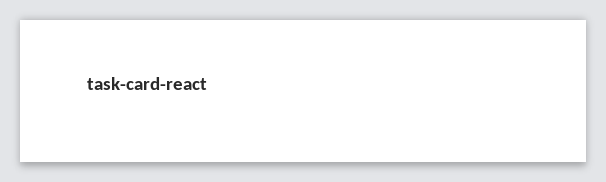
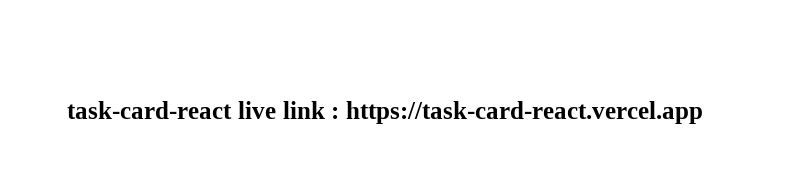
- task-card-react
+ task-card-react live link : https://task-card-react.vercel.app

